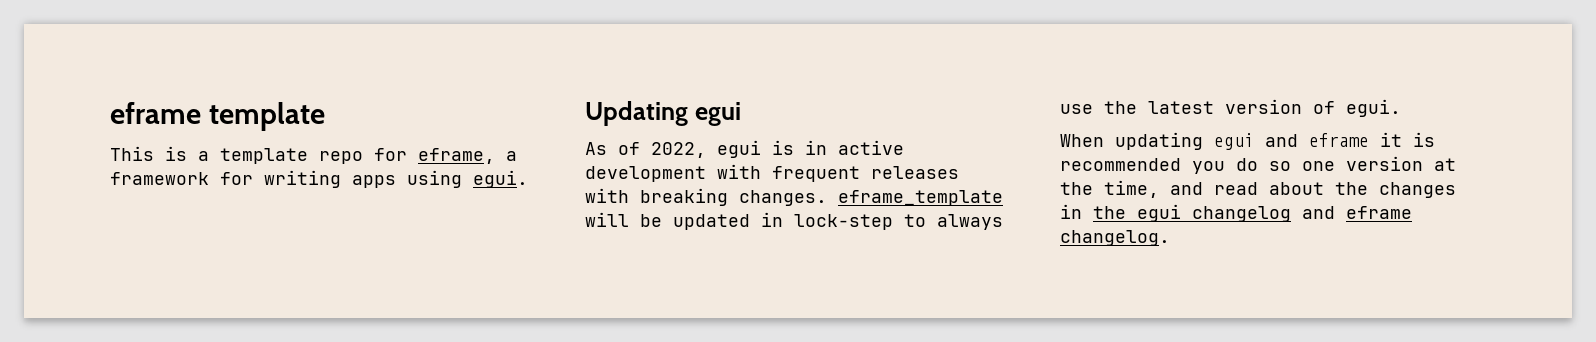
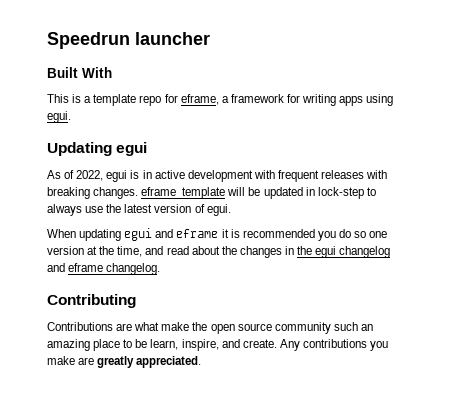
- eframe template
+ Speedrun launcher
+ Built With
+ Contributing
+ Contributions are what make the open source community such an amazing place to be learn, inspire, and create. Any contributions you make are greatly appreciated.

